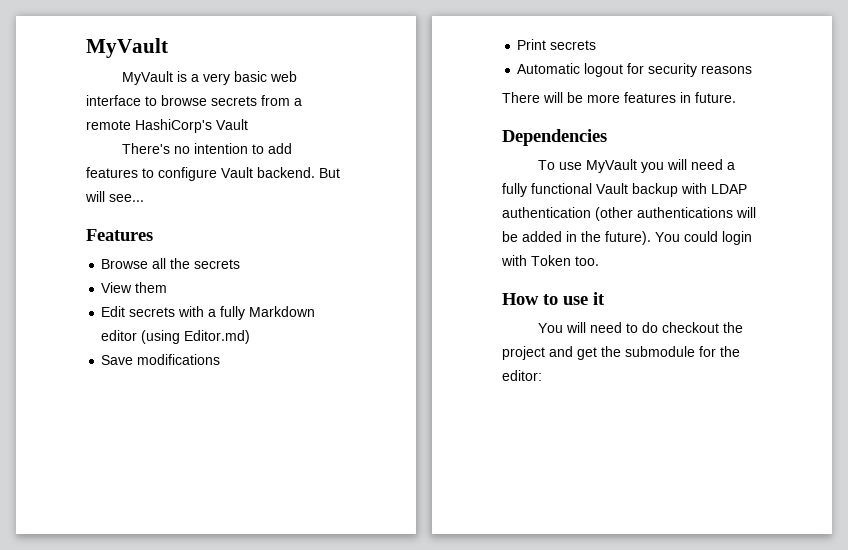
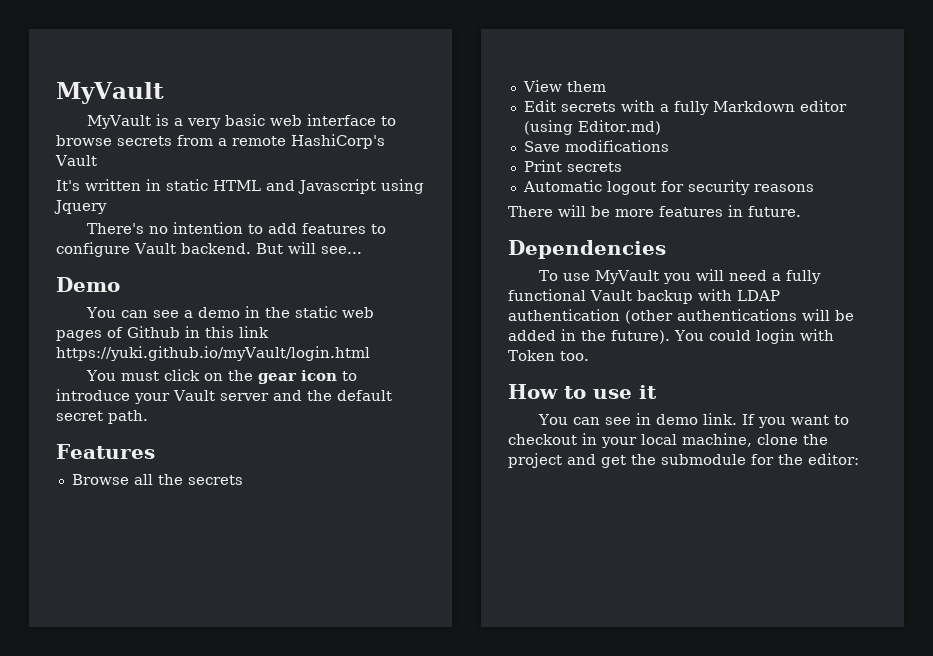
+ It's written in static HTML and Javascript using Jquery
+ Demo
+ You can see a demo in the static web pages of Github in this link https://yuki.github.io/myVault/login.html
+ You must click on the gear icon to introduce your Vault server and the default secret path.
- You will need to do checkout the project and get the submodule for the editor:
+ You can see in demo link. If you want to checkout in your local machine, clone the project and get the submodule for the editor:

